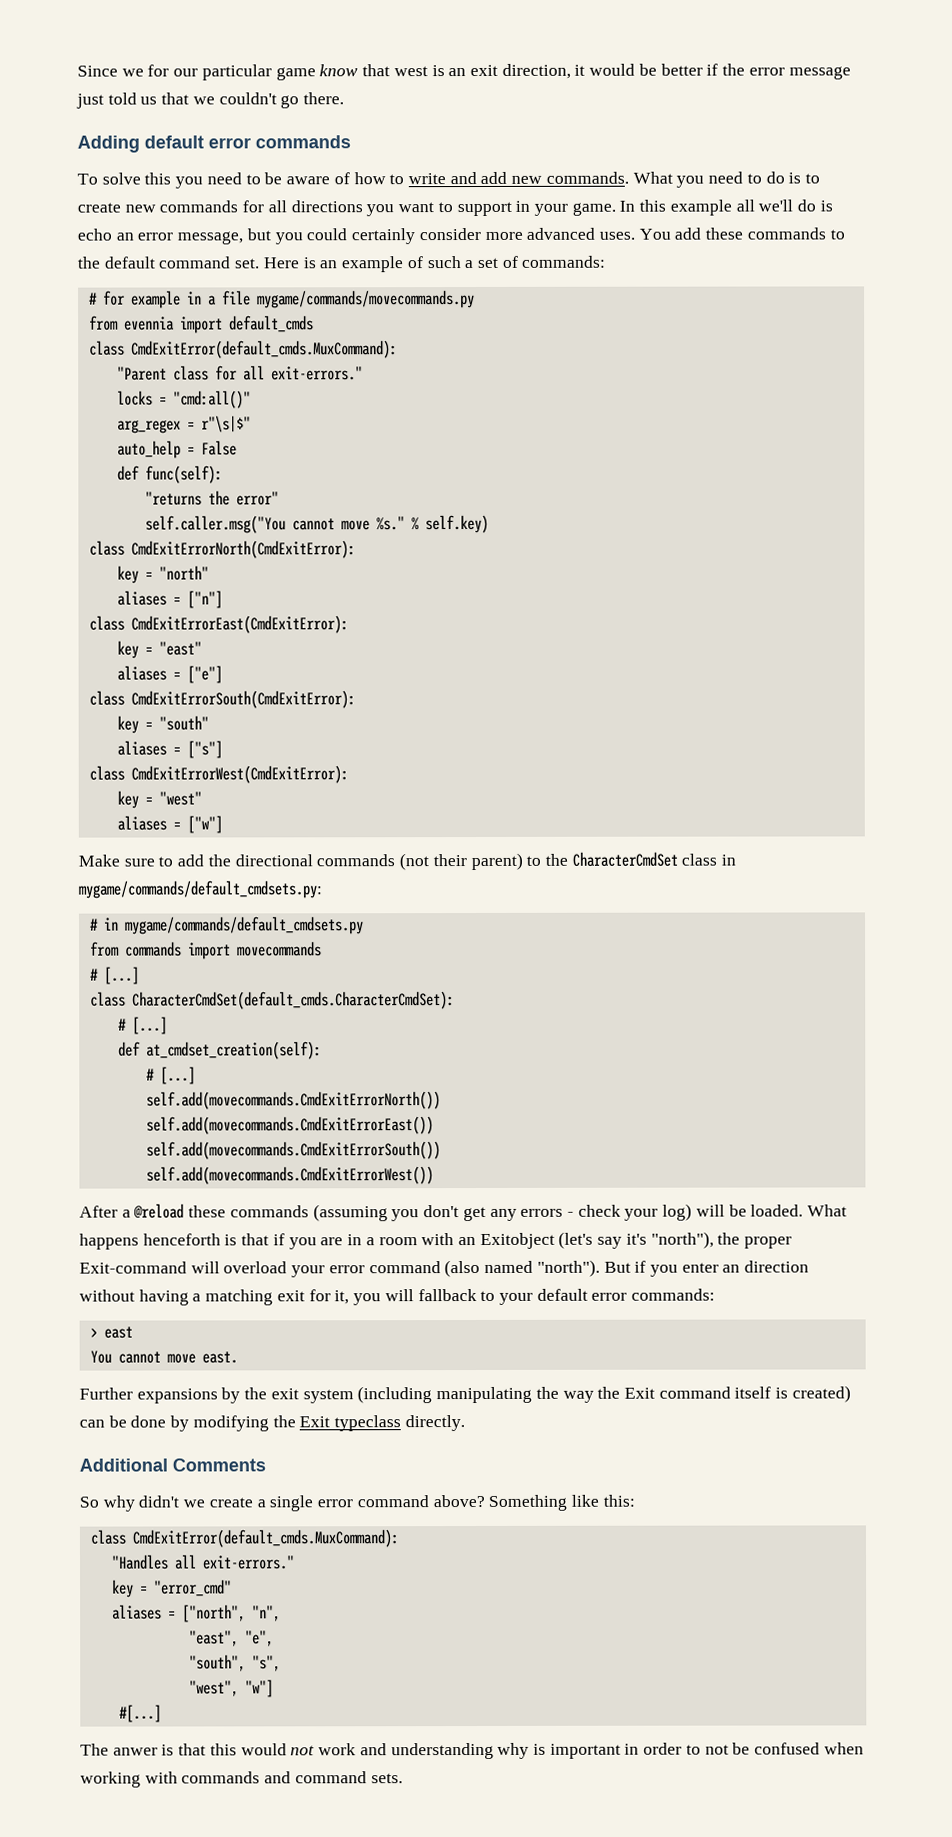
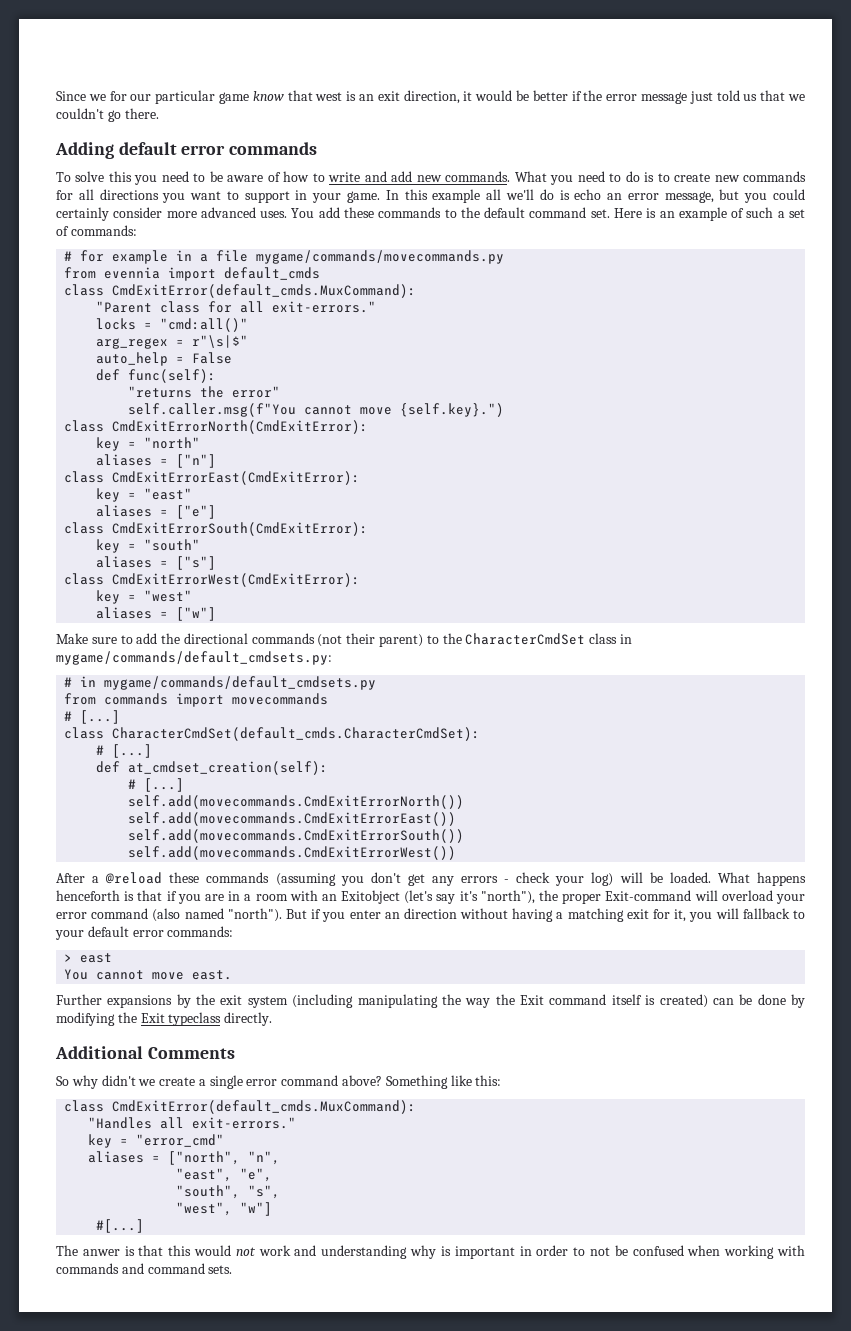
- self.caller.msg("You cannot move %s." % self.key)
+ self.caller.msg(f"You cannot move {self.key}.")

